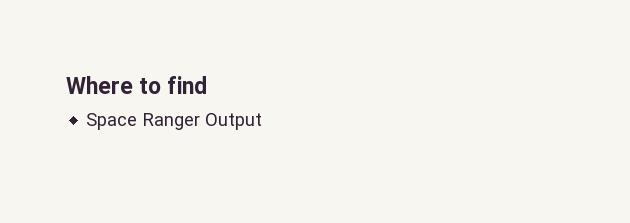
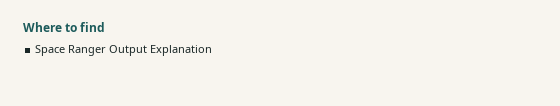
- Space Ranger Output
+ Space Ranger Output Explanation

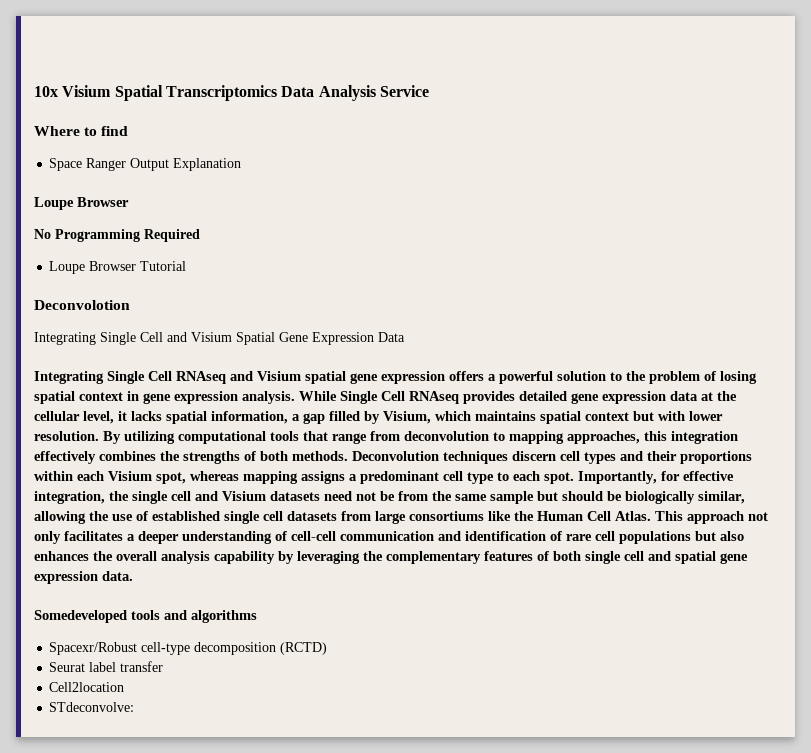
+ 10x Visium Spatial Transcriptomics Data Analysis Service
  Space Ranger Output Explanation
+ Loupe Browser
+ No Programming Required
+ Loupe Browser Tutorial
+ Deconvolotion
+ Integrating Single Cell and Visium Spatial Gene Expression Data
+ Integrating Single Cell RNAseq and Visium spatial gene expression offers a powerful solution to the problem of losing spatial context in gene expression analysis. While Single Cell RNAseq provides detailed gene expression data at the cellular level, it lacks spatial information, a gap filled by Visium, which maintains spatial context but with lower resolution. By utilizing computational tools that range from deconvolution to mapping approaches, this integration effectively combines the strengths of both methods. Deconvolution techniques discern cell types and their proportions within each Visium spot, whereas mapping assigns a predominant cell type to each spot. Importantly, for effective integration, the single cell and Visium datasets need not be from the same sample but should be biologically similar, allowing the use of established single cell datasets from large consortiums like the Human Cell Atlas. This approach not only facilitates a deeper understanding of cell-cell communication and identification of rare cell populations but also enhances the overall analysis capability by leveraging the complementary features of both single cell and spatial gene expression data.
+ Somedeveloped tools and algorithms
+ Spacexr/Robust cell-type decomposition (RCTD)
+ Seurat label transfer
+ Cell2location
+ STdeconvolve:

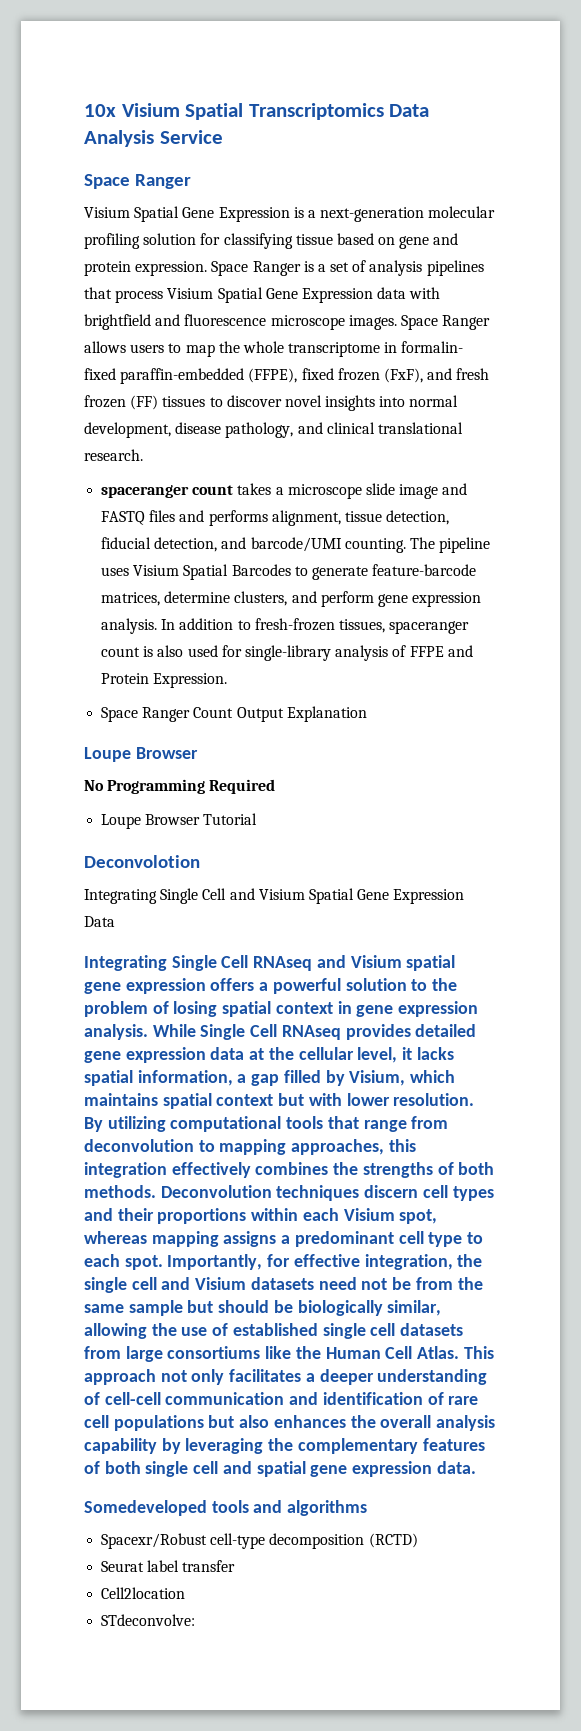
  10x Visium Spatial Transcriptomics Data Analysis Service
- Where to find
- Space Ranger Output Explanation
+ Space Ranger
+ Visium Spatial Gene Expression is a next-generation molecular profiling solution for classifying tissue based on gene and protein expression. Space Ranger is a set of analysis pipelines that process Visium Spatial Gene Expression data with brightfield and fluorescence microscope images. Space Ranger allows users to map the whole transcriptome in formalin- fixed paraffin-embedded (FFPE), fixed frozen (FxF), and fresh frozen (FF) tissues to discover novel insights into normal development, disease pathology, and clinical translational research.
+ spaceranger count takes a microscope slide image and FASTQ files and performs alignment, tissue detection, fiducial detection, and barcode/UMI counting. The pipeline uses Visium Spatial Barcodes to generate feature-barcode matrices, determine clusters, and perform gene expression analysis. In addition to fresh-frozen tissues, spaceranger count is also used for single-library analysis of FFPE and Protein Expression.
+ Space Ranger Count Output Explanation

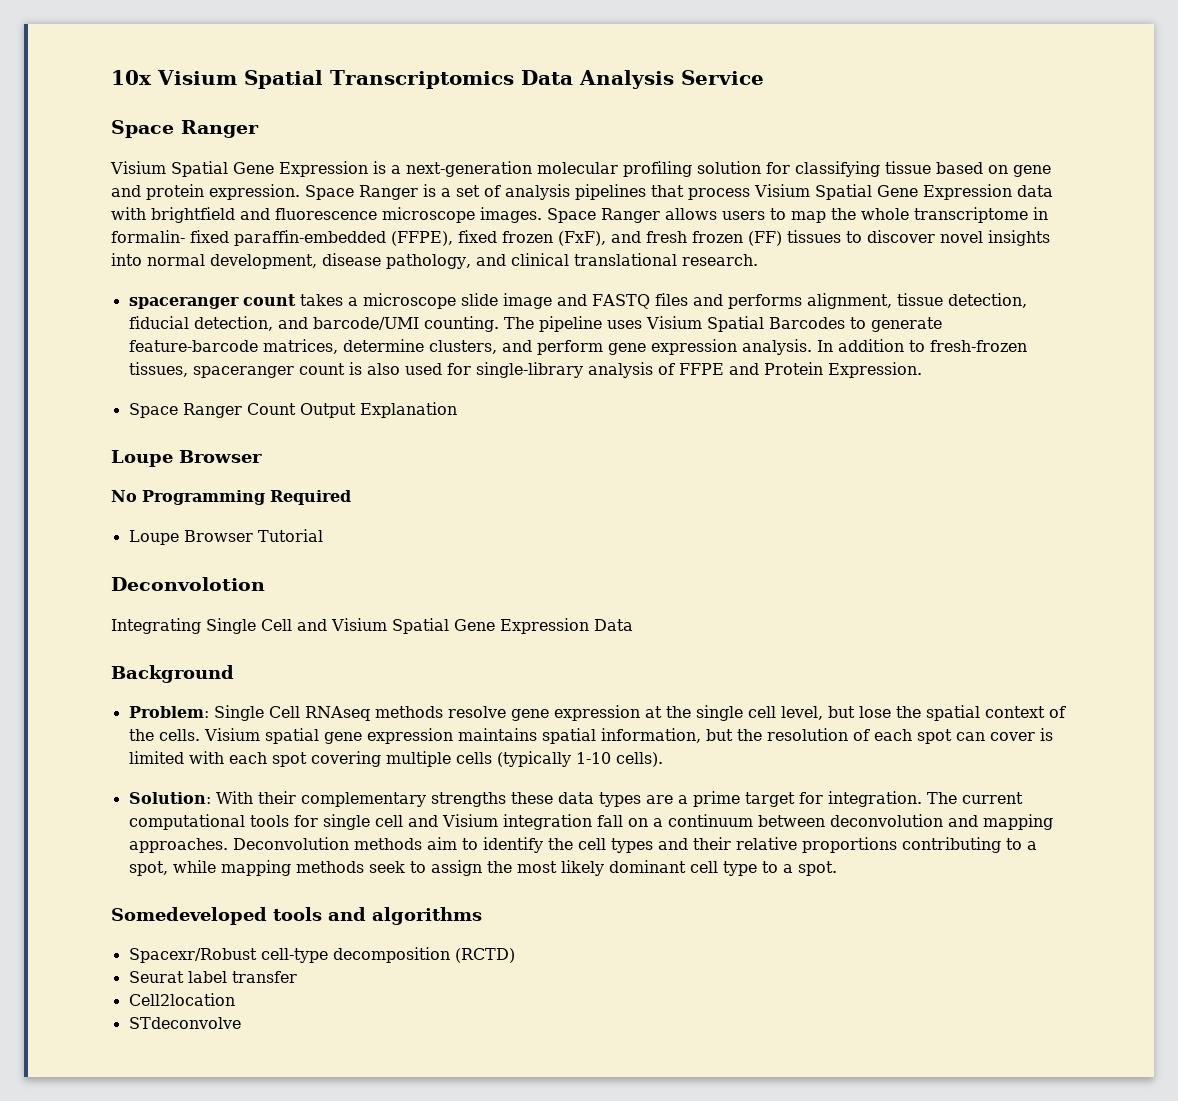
- Integrating Single Cell RNAseq and Visium spatial gene expression offers a powerful solution to the problem of losing spatial context in gene expression analysis. While Single Cell RNAseq provides detailed gene expression data at the cellular level, it lacks spatial information, a gap filled by Visium, which maintains spatial context but with lower resolution. By utilizing computational tools that range from deconvolution to mapping approaches, this integration effectively combines the strengths of both methods. Deconvolution techniques discern cell types and their proportions within each Visium spot, whereas mapping assigns a predominant cell type to each spot. Importantly, for effective integration, the single cell and Visium datasets need not be from the same sample but should be biologically similar, allowing the use of established single cell datasets from large consortiums like the Human Cell Atlas. This approach not only facilitates a deeper understanding of cell-cell communication and identification of rare cell populations but also enhances the overall analysis capability by leveraging the complementary features of both single cell and spatial gene expression data.
+ Background
+ Problem: Single Cell RNAseq methods resolve gene expression at the single cell level, but lose the spatial context of the cells. Visium spatial gene expression maintains spatial information, but the resolution of each spot can cover is limited with each spot covering multiple cells (typically 1-10 cells).
+ Solution: With their complementary strengths these data types are a prime target for integration. The current computational tools for single cell and Visium integration fall on a continuum between deconvolution and mapping approaches. Deconvolution methods aim to identify the cell types and their relative proportions contributing to a spot, while mapping methods seek to assign the most likely dominant cell type to a spot.
- STdeconvolve:
+ STdeconvolve

